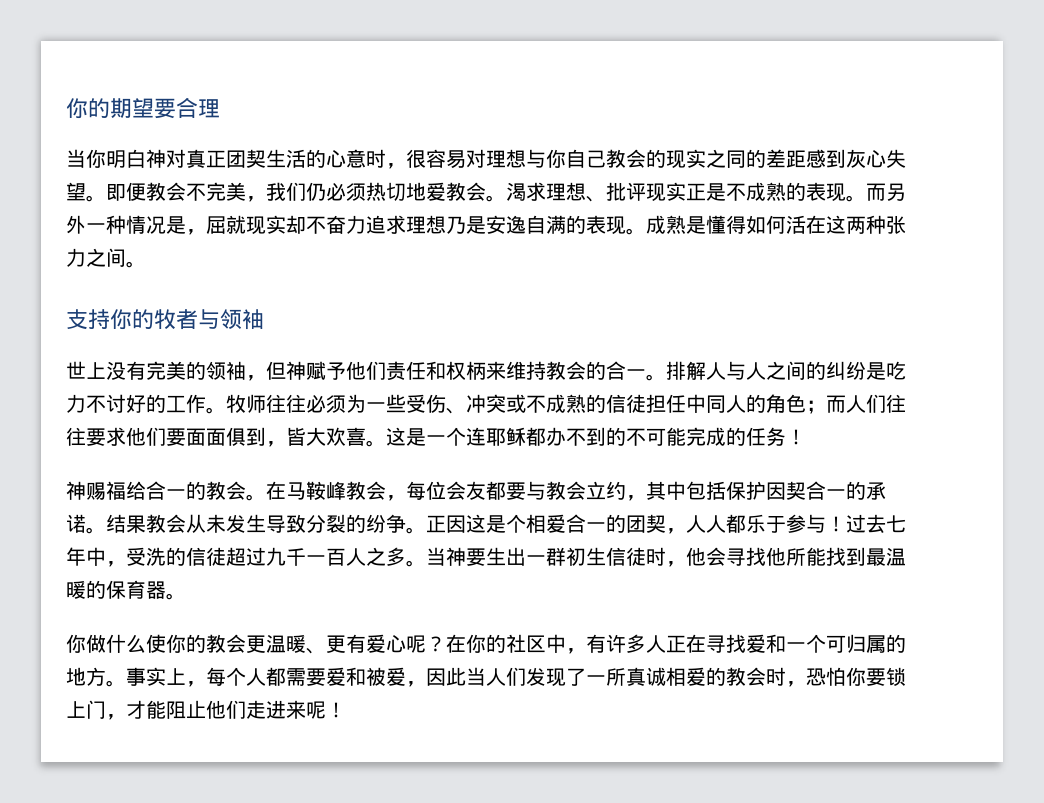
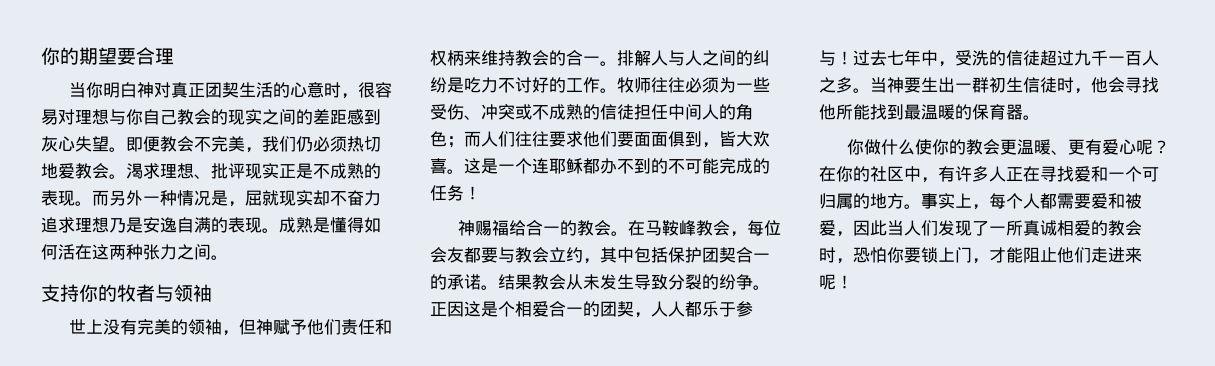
- 当你明白神对真正团契生活的心意时，很容易对理想与你自己教会的现实之同的差距感到灰心失望。
+ 当你明白神对真正团契生活的心意时，很容易对理想与你自己教会的现实之间的差距感到灰心失望。
- 牧师往往必须为一些受伤、冲突或不成熟的信徒担任中同人的角色；而人们往往要求他们要面面俱到，皆大欢喜。
+ 牧师往往必须为一些受伤、冲突或不成熟的信徒担任中间人的角色；而人们往往要求他们要面面俱到，皆大欢喜。
- 在马鞍峰教会，每位会友都要与教会立约，其中包括保护因契合一的承诺。
+ 在马鞍峰教会，每位会友都要与教会立约，其中包括保护团契合一的承诺。

